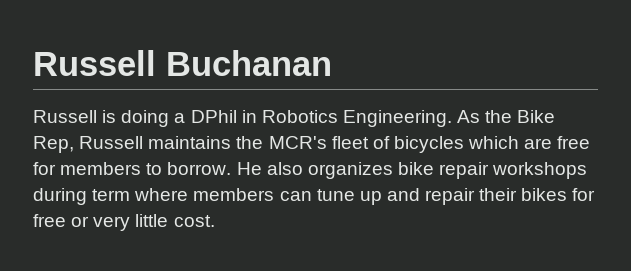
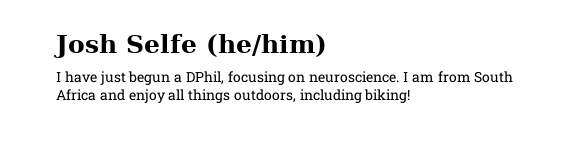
- Russell Buchanan
- Russell is doing a DPhil in Robotics Engineering. As the Bike Rep, Russell maintains the MCR's fleet of bicycles which are free for members to borrow. He also organizes bike repair workshops during term where members can tune up and repair their bikes for free or very little cost.
+ Josh Selfe (he/him)
+ I have just begun a DPhil, focusing on neuroscience. I am from South Africa and enjoy all things outdoors, including biking!

